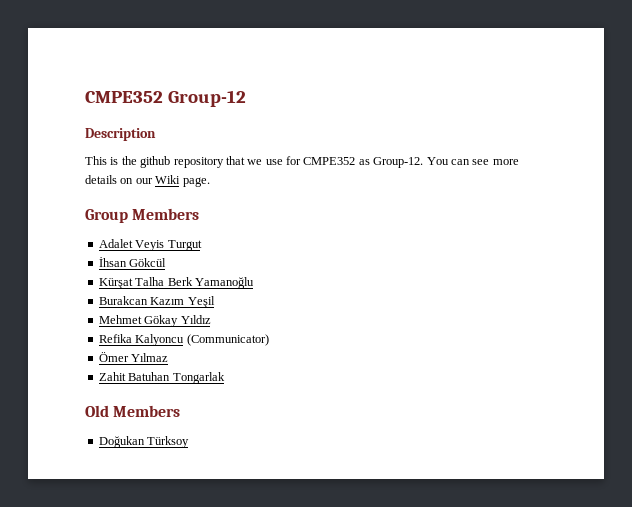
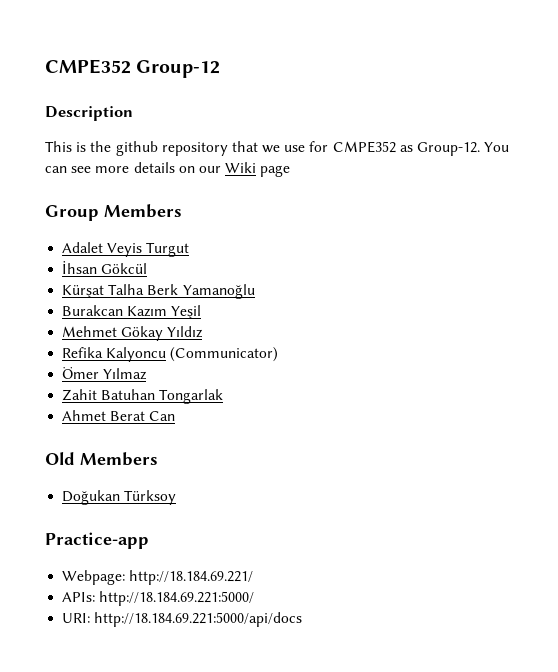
- You can see more details on our Wiki page.
+ You can see more details on our Wiki page
+ Ahmet Berat Can
+ Practice-app
+ Webpage: http://18.184.69.221/
+ APIs: http://18.184.69.221:5000/
+ URI: http://18.184.69.221:5000/api/docs

